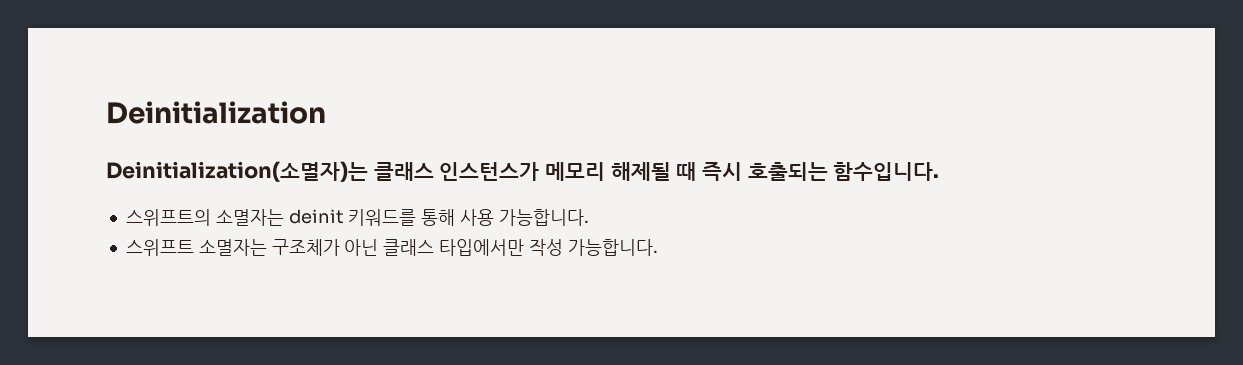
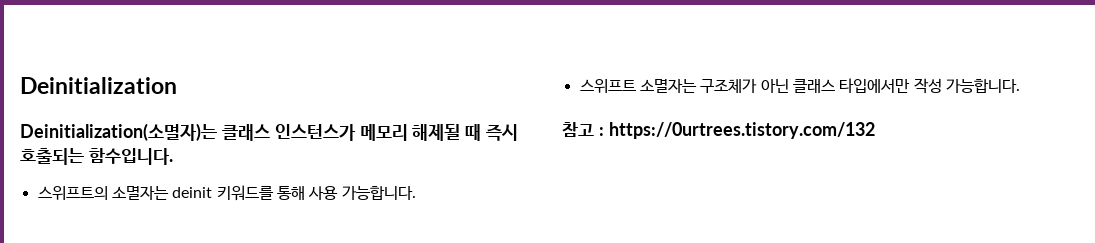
+ 참고 : https://0urtrees.tistory.com/132

